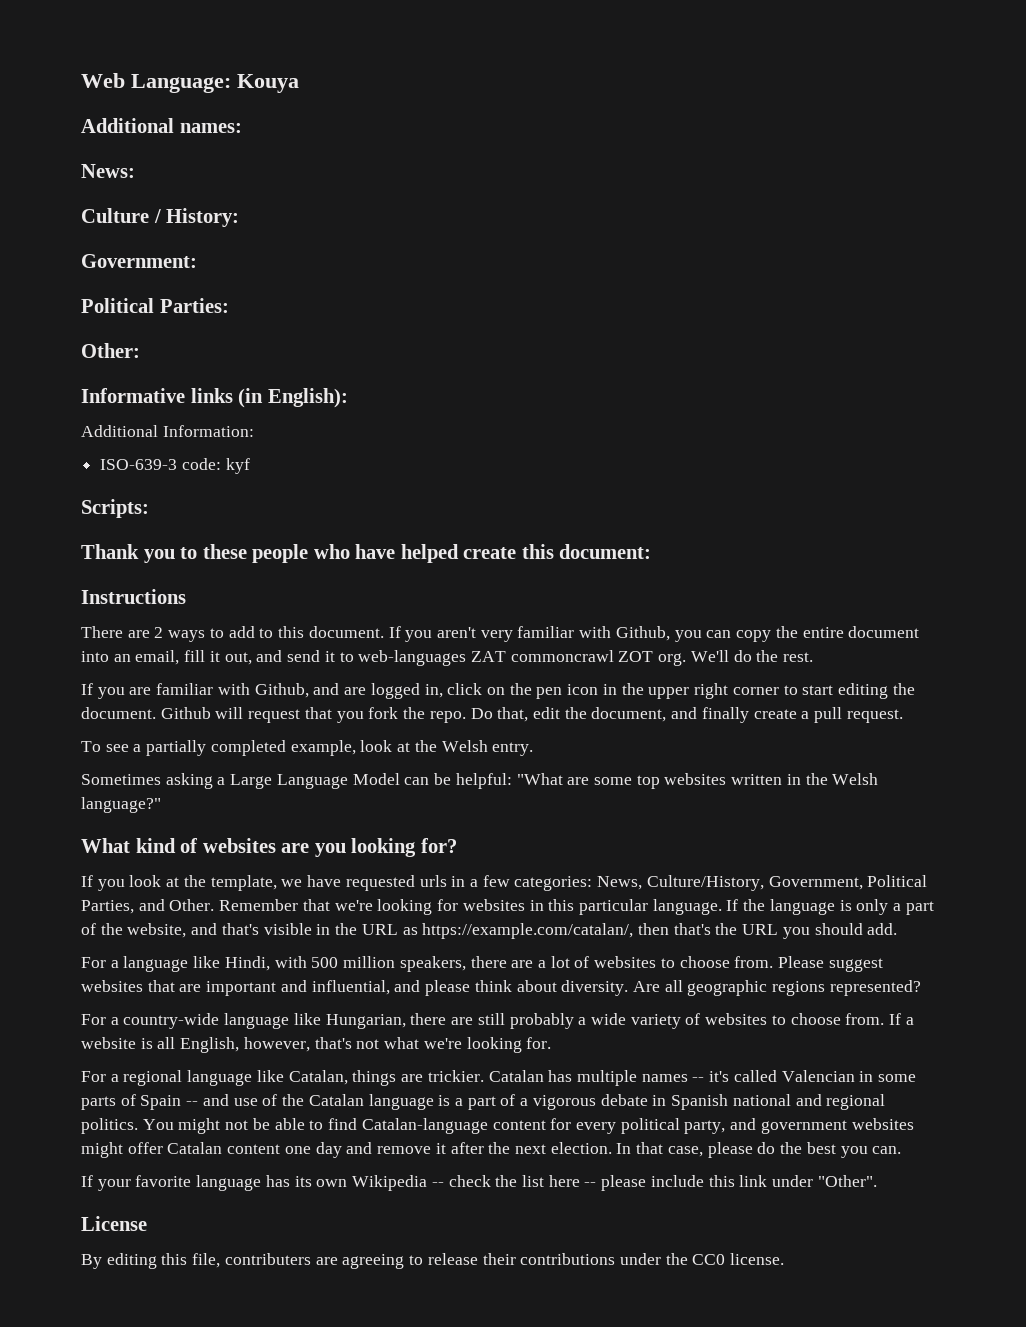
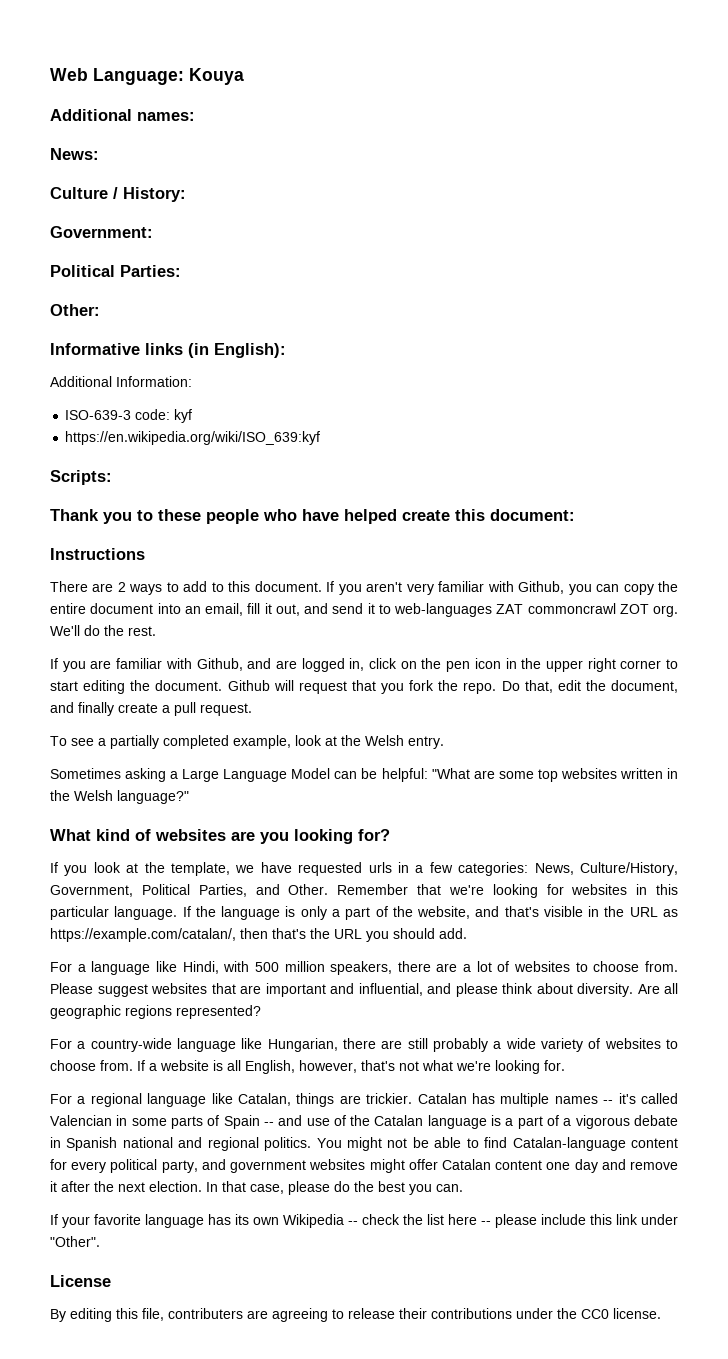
+ https://en.wikipedia.org/wiki/ISO_639:kyf

